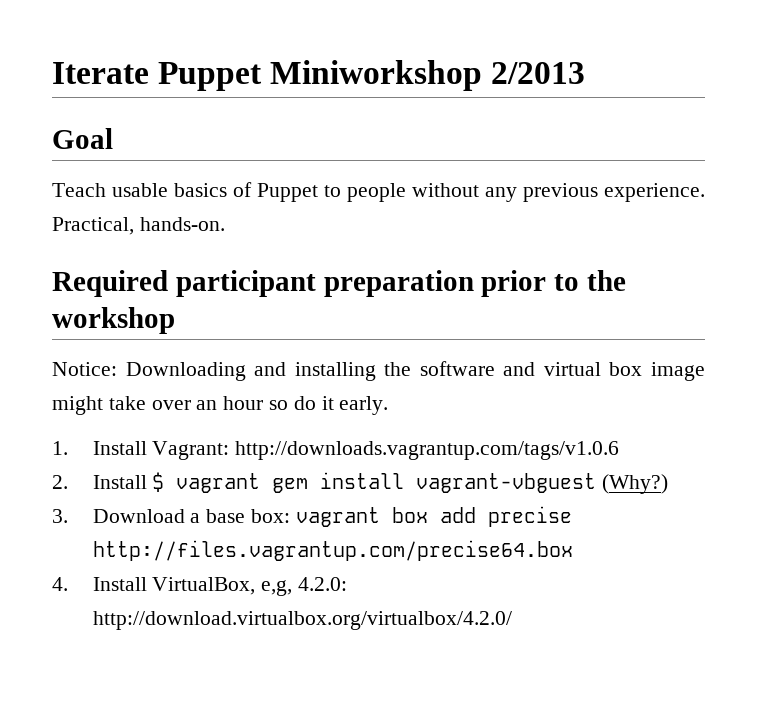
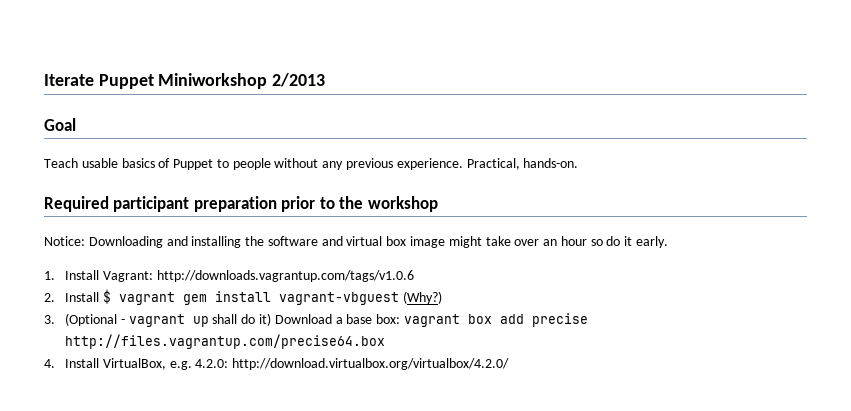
- 3. Download a base box: vagrant box add precise http://files.vagrantup.com/precise64.box
+ 3. (Optional - vagrant up shall do it) Download a base box: vagrant box add precise http://files.vagrantup.com/precise64.box
- 4. Install VirtualBox, e,g, 4.2.0: http://download.virtualbox.org/virtualbox/4.2.0/
+ 4. Install VirtualBox, e.g. 4.2.0: http://download.virtualbox.org/virtualbox/4.2.0/

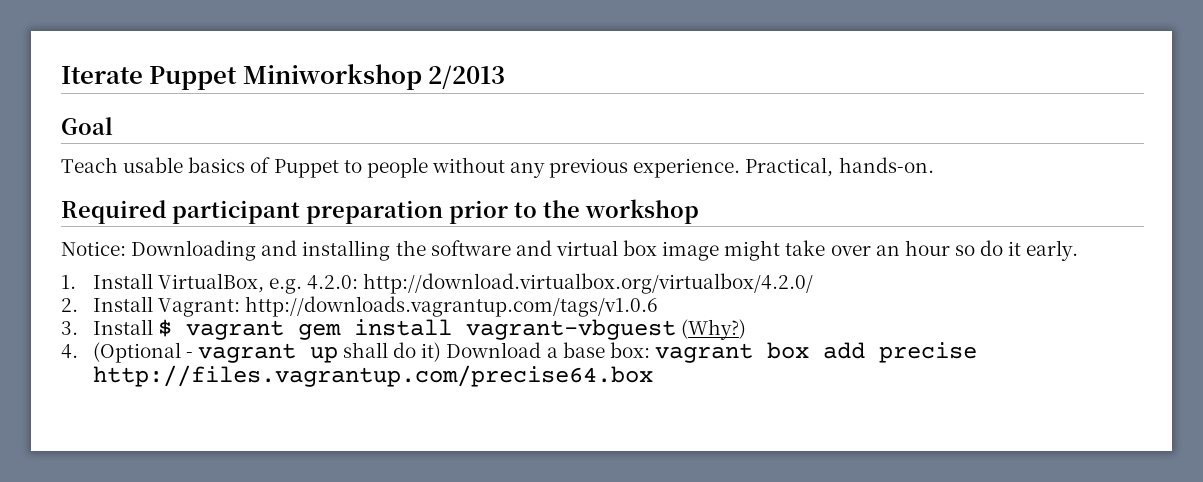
- 1. Install Vagrant: http://downloads.vagrantup.com/tags/v1.0.6
+ 1. Install VirtualBox, e.g. 4.2.0: http://download.virtualbox.org/virtualbox/4.2.0/
+ 2. Install Vagrant: http://downloads.vagrantup.com/tags/v1.0.6
- 2. Install $ vagrant gem install vagrant-vbguest (Why?)
+ 3. Install $ vagrant gem install vagrant-vbguest (Why?)
- 3. (Optional - vagrant up shall do it) Download a base box: vagrant box add precise http://files.vagrantup.com/precise64.box
+ 4. (Optional - vagrant up shall do it) Download a base box: vagrant box add precise http://files.vagrantup.com/precise64.box
- 4. Install VirtualBox, e.g. 4.2.0: http://download.virtualbox.org/virtualbox/4.2.0/

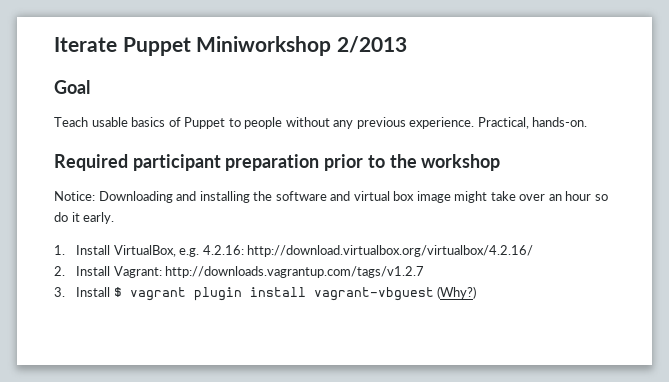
- 1. Install VirtualBox, e.g. 4.2.0: http://download.virtualbox.org/virtualbox/4.2.0/
+ 1. Install VirtualBox, e.g. 4.2.16: http://download.virtualbox.org/virtualbox/4.2.16/
- 2. Install Vagrant: http://downloads.vagrantup.com/tags/v1.0.6
+ 2. Install Vagrant: http://downloads.vagrantup.com/tags/v1.2.7
- 3. Install $ vagrant gem install vagrant-vbguest (Why?)
+ 3. Install $ vagrant plugin install vagrant-vbguest (Why?)
- 4. (Optional - vagrant up shall do it) Download a base box: vagrant box add precise http://files.vagrantup.com/precise64.box

